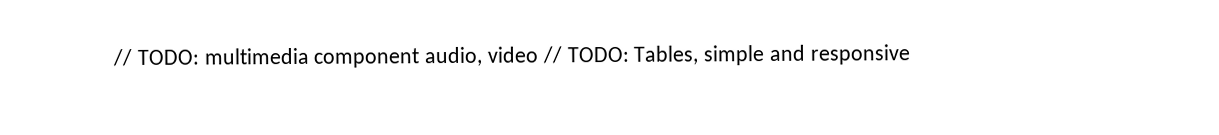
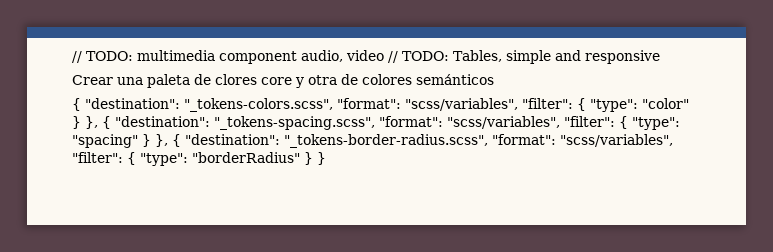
+ Crear una paleta de clores core y otra de colores semánticos
+ { "destination": "_tokens-colors.scss", "format": "scss/variables", "filter": { "type": "color" } }, { "destination": "_tokens-spacing.scss", "format": "scss/variables", "filter": { "type": "spacing" } }, { "destination": "_tokens-border-radius.scss", "format": "scss/variables", "filter": { "type": "borderRadius" } }

